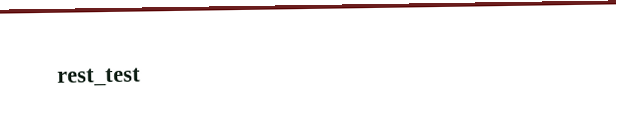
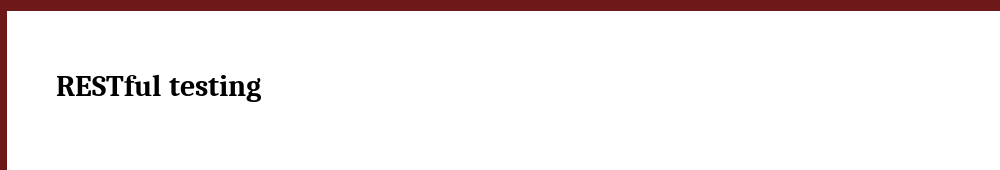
- rest_test
+ RESTful testing

